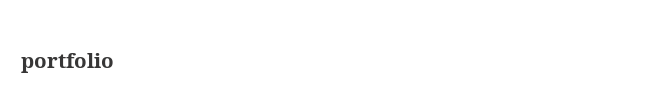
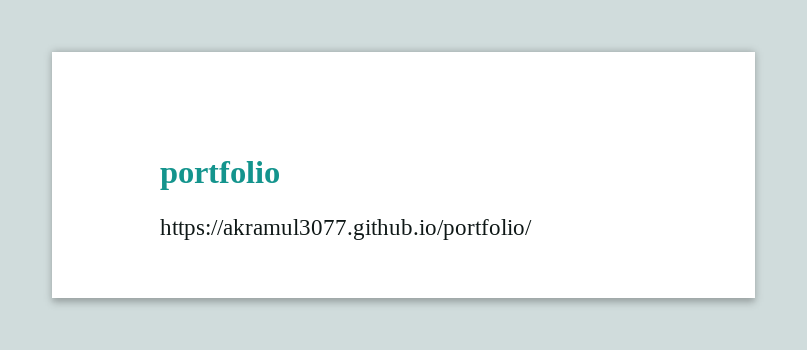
+ https://akramul3077.github.io/portfolio/

